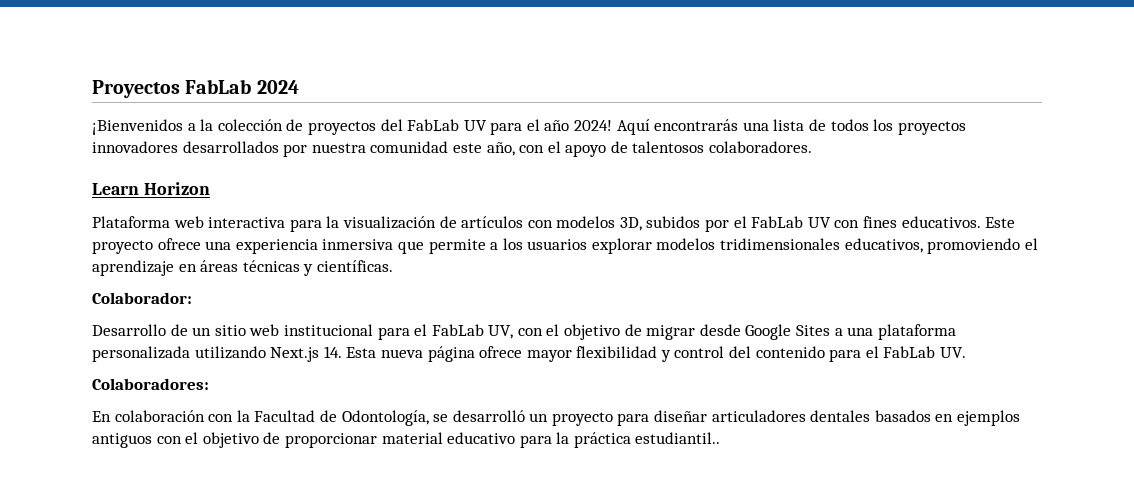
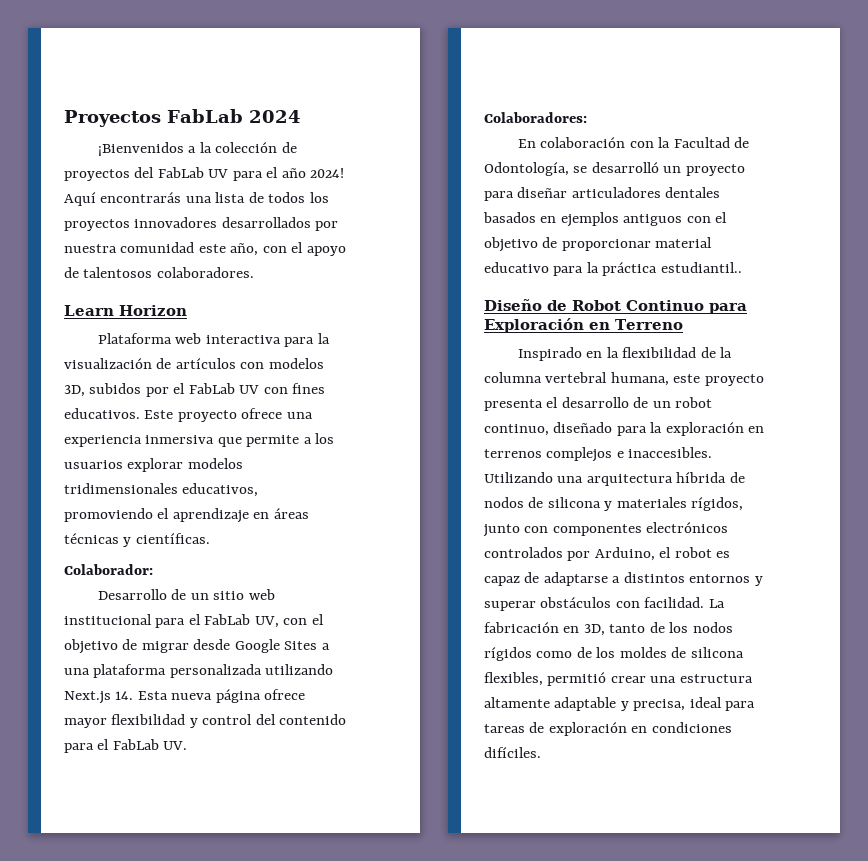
+ Diseño de Robot Continuo para Exploración en Terreno
+ Inspirado en la flexibilidad de la columna vertebral humana, este proyecto presenta el desarrollo de un robot continuo, diseñado para la exploración en terrenos complejos e inaccesibles. Utilizando una arquitectura híbrida de nodos de silicona y materiales rígidos, junto con componentes electrónicos controlados por Arduino, el robot es capaz de adaptarse a distintos entornos y superar obstáculos con facilidad. La fabricación en 3D, tanto de los nodos rígidos como de los moldes de silicona flexibles, permitió crear una estructura altamente adaptable y precisa, ideal para tareas de exploración en condiciones difíciles.

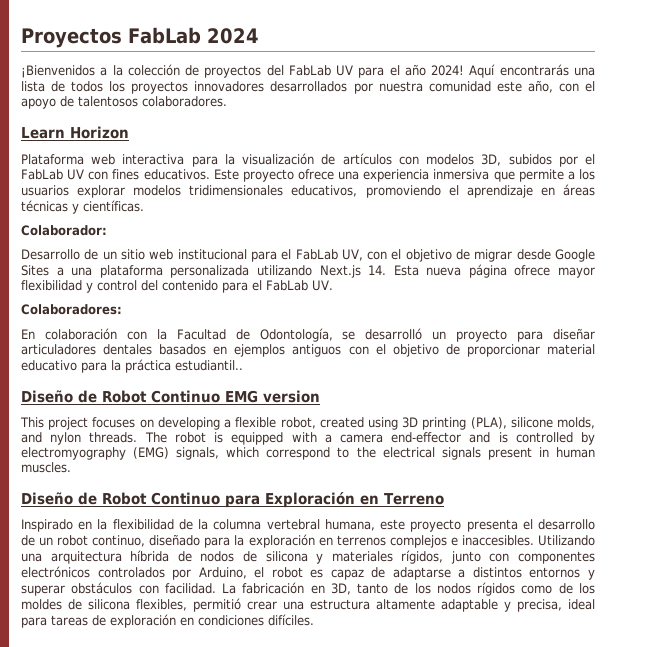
+ Diseño de Robot Continuo EMG version
+ This project focuses on developing a flexible robot, created using 3D printing (PLA), silicone molds, and nylon threads. The robot is equipped with a camera end-effector and is controlled by electromyography (EMG) signals, which correspond to the electrical signals present in human muscles.

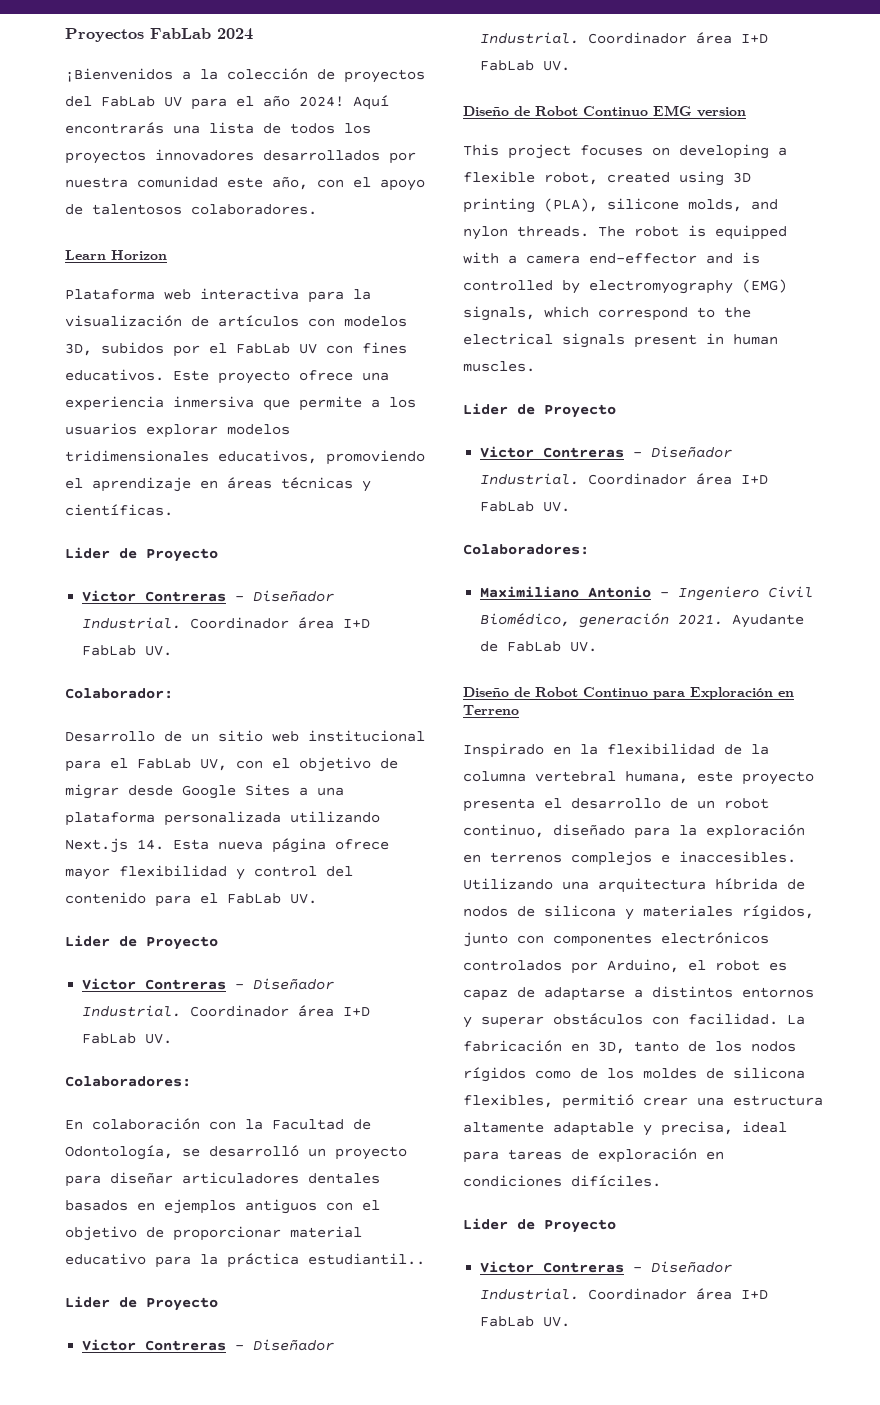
  Este proyecto ofrece una experiencia inmersiva que permite a los usuarios explorar modelos tridimensionales educativos, promoviendo el aprendizaje en áreas técnicas y científicas.
+ Lider de Proyecto
+ Victor Contreras - Diseñador Industrial. Coordinador área I+D FabLab UV.
  Desarrollo de un sitio web institucional para el FabLab UV, con el objetivo de migrar desde Google Sites a una plataforma personalizada utilizando Next.js 14. Esta nueva página ofrece mayor flexibilidad y control del contenido para el FabLab UV.
+ Lider de Proyecto
+ Victor Contreras - Diseñador Industrial. Coordinador área I+D FabLab UV.
  En colaboración con la Facultad de Odontología, se desarrolló un proyecto para diseñar articuladores dentales basados en ejemplos antiguos con el objetivo de proporcionar material educativo para la práctica estudiantil..
+ Lider de Proyecto
+ Victor Contreras - Diseñador Industrial. Coordinador área I+D FabLab UV.
  The robot is equipped with a camera end-effector and is controlled by electromyography (EMG) signals, which correspond to the electrical signals present in human muscles.
+ Lider de Proyecto
+ Victor Contreras - Diseñador Industrial. Coordinador área I+D FabLab UV.
+ Colaboradores:
+ Maximiliano Antonio - Ingeniero Civil Biomédico, generación 2021. Ayudante de FabLab UV.
  La fabricación en 3D, tanto de los nodos rígidos como de los moldes de silicona flexibles, permitió crear una estructura altamente adaptable y precisa, ideal para tareas de exploración en condiciones difíciles.
+ Lider de Proyecto
+ Victor Contreras - Diseñador Industrial. Coordinador área I+D FabLab UV.

